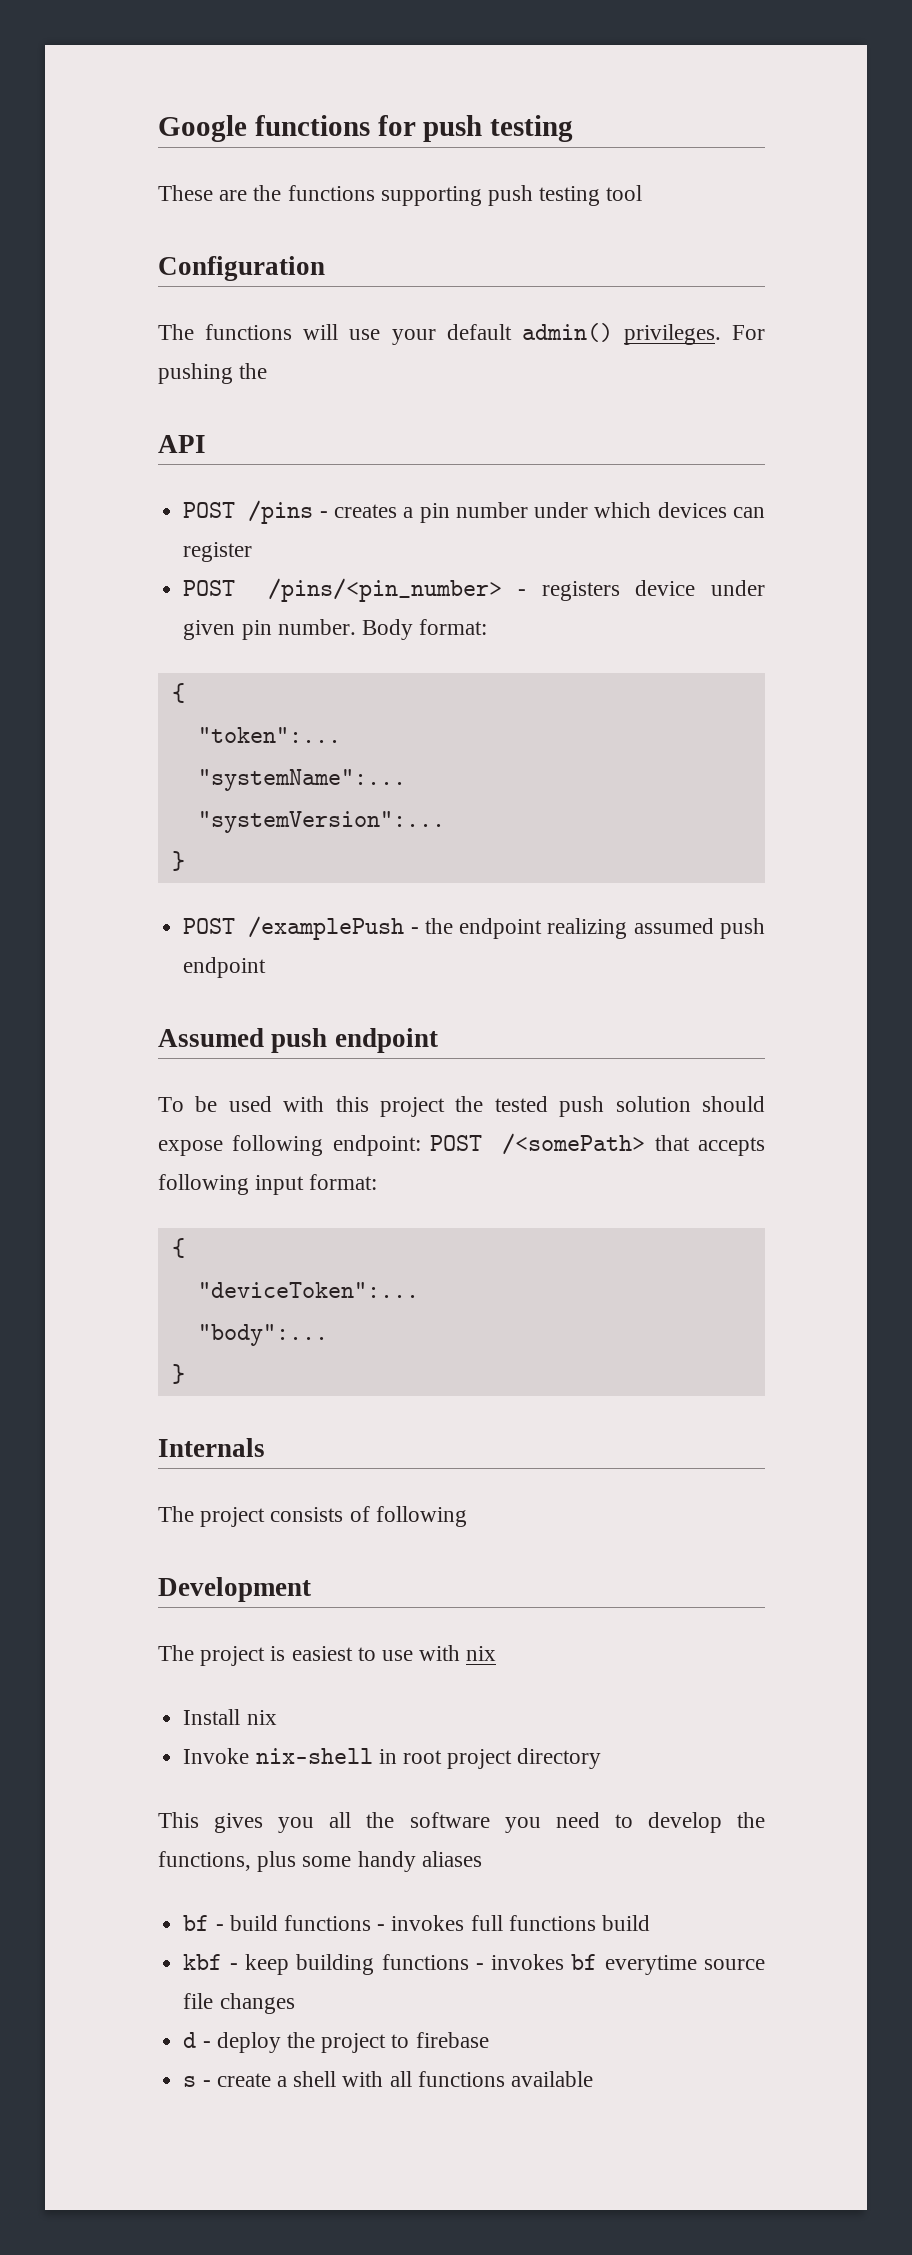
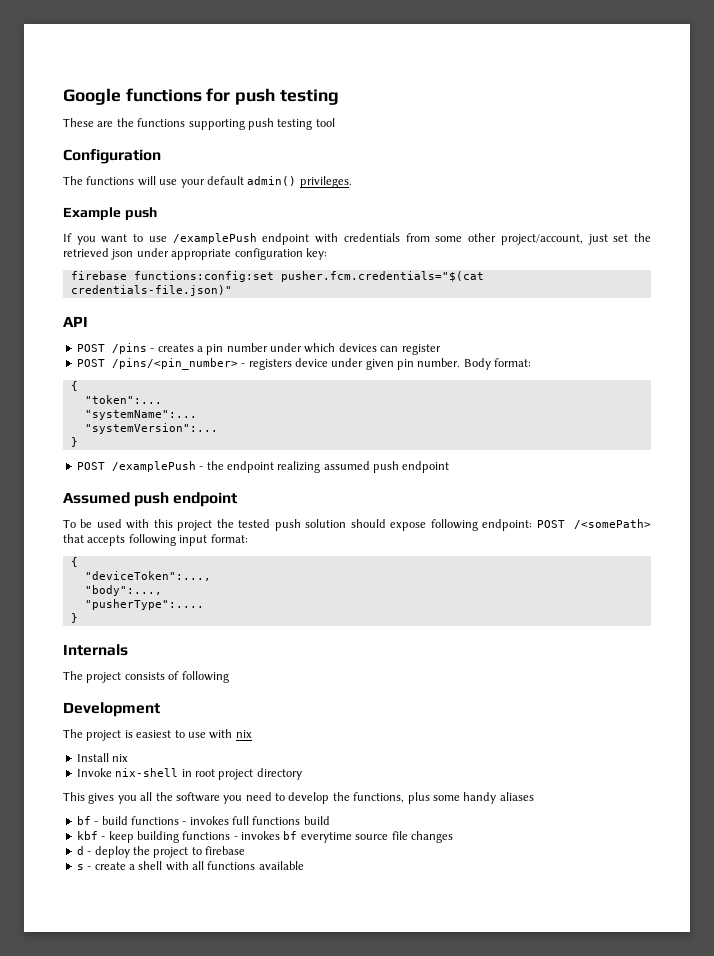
- The functions will use your default admin() privileges. For pushing the
+ The functions will use your default admin() privileges.
+ Example push
+ If you want to use /examplePush endpoint with credentials from some other project/account, just set the retrieved json under appropriate configuration key:
+ firebase functions:config:set pusher.fcm.credentials="$(cat credentials-file.json)"
- "deviceToken":...
- "body":...
+ "deviceToken":...,
+ "body":...,
+ "pusherType":....

